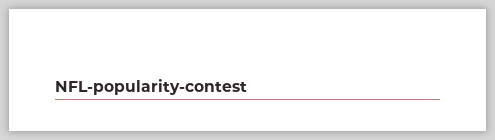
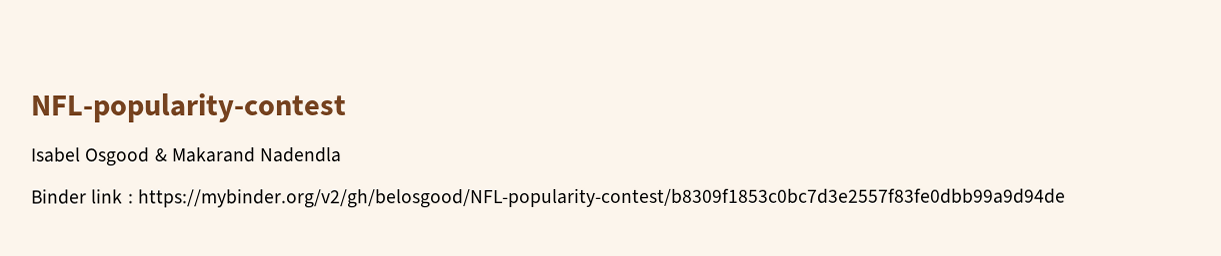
+ Isabel Osgood & Makarand Nadendla
+ Binder link : https://mybinder.org/v2/gh/belosgood/NFL-popularity-contest/b8309f1853c0bc7d3e2557f83fe0dbb99a9d94de

